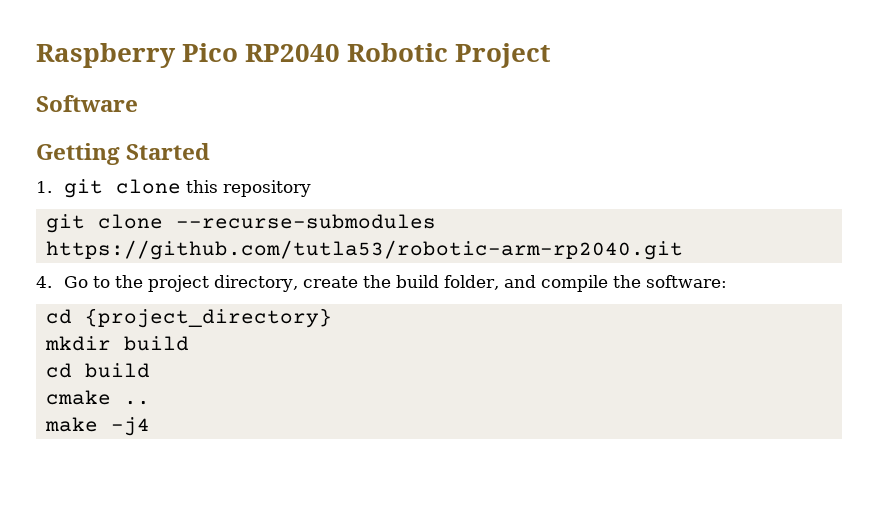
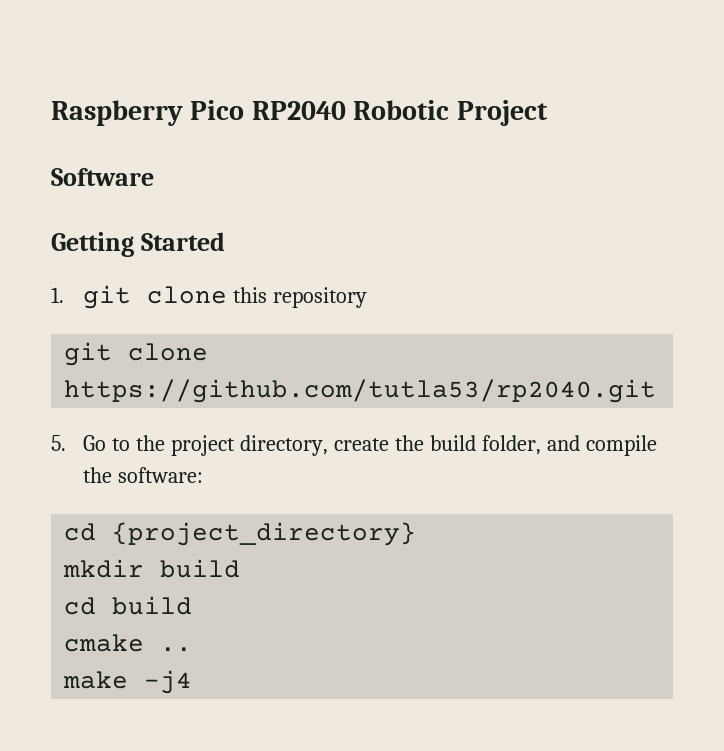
- git clone --recurse-submodules https://github.com/tutla53/robotic-arm-rp2040.git
- 4. Go to the project directory, create the build folder, and compile the software:
+ git clone https://github.com/tutla53/rp2040.git
+ 5. Go to the project directory, create the build folder, and compile the software:

